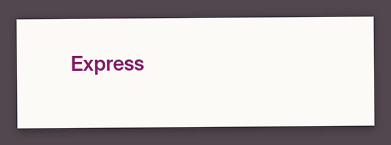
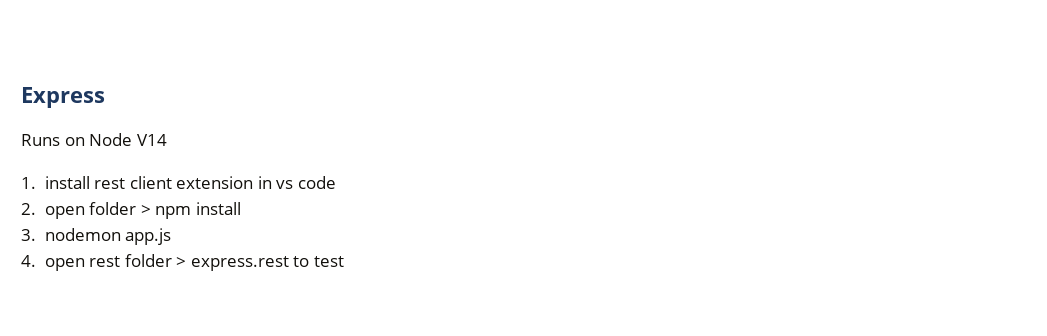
+ Runs on Node V14
+ 1. install rest client extension in vs code
+ 2. open folder > npm install
+ 3. nodemon app.js
+ 4. open rest folder > express.rest to test

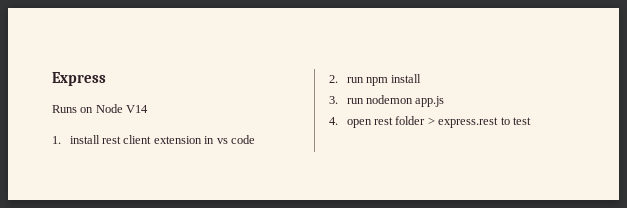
- 2. open folder > npm install
+ 2. run npm install
- 3. nodemon app.js
+ 3. run nodemon app.js

